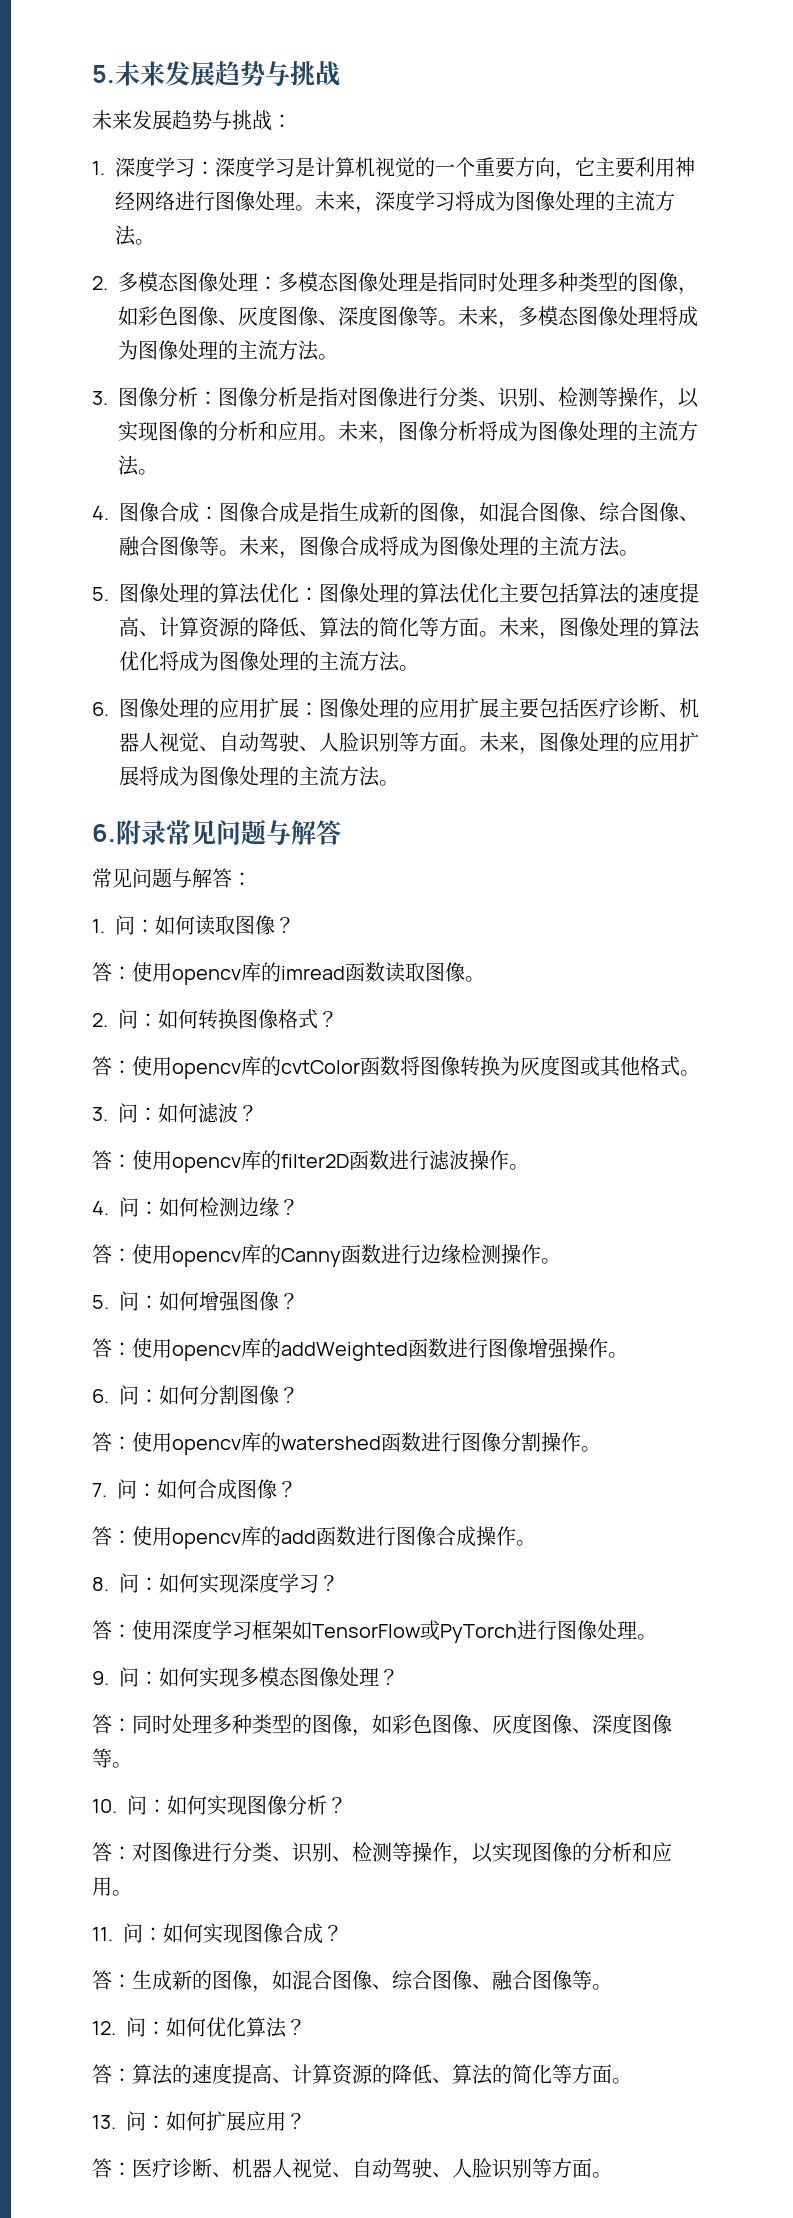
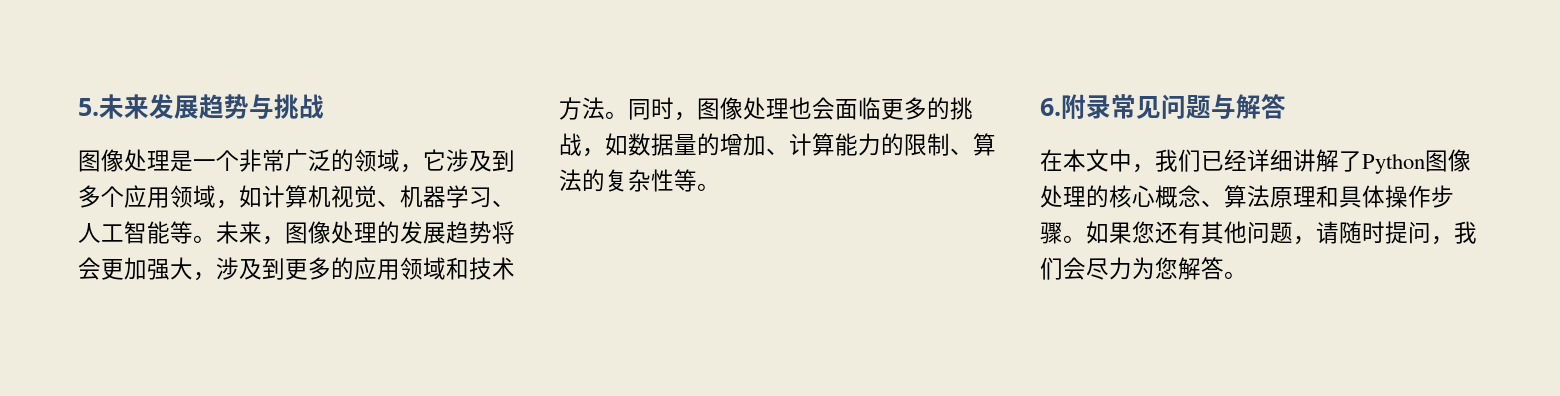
- 未来发展趋势与挑战：
- 1.深度学习：深度学习是计算机视觉的一个重要方向，它主要利用神经网络进行图像处理。未来，深度学习将成为图像处理的主流方法。
- 2.多模态图像处理：多模态图像处理是指同时处理多种类型的图像，如彩色图像、灰度图像、深度图像等。未来，多模态图像处理将成为图像处理的主流方法。
- 3.图像分析：图像分析是指对图像进行分类、识别、检测等操作，以实现图像的分析和应用。未来，图像分析将成为图像处理的主流方法。
- 4.图像合成：图像合成是指生成新的图像，如混合图像、综合图像、融合图像等。未来，图像合成将成为图像处理的主流方法。
- 5.图像处理的算法优化：图像处理的算法优化主要包括算法的速度提高、计算资源的降低、算法的简化等方面。未来，图像处理的算法优化将成为图像处理的主流方法。
- 6.图像处理的应用扩展：图像处理的应用扩展主要包括医疗诊断、机器人视觉、自动驾驶、人脸识别等方面。未来，图像处理的应用扩展将成为图像处理的主流方法。
+ 图像处理是一个非常广泛的领域，它涉及到多个应用领域，如计算机视觉、机器学习、人工智能等。未来，图像处理的发展趋势将会更加强大，涉及到更多的应用领域和技术方法。同时，图像处理也会面临更多的挑战，如数据量的增加、计算能力的限制、算法的复杂性等。
- 常见问题与解答：
- 1.问：如何读取图像？
- 答：使用opencv库的imread函数读取图像。
- 2.问：如何转换图像格式？
- 答：使用opencv库的cvtColor函数将图像转换为灰度图或其他格式。
- 3.问：如何滤波？
- 答：使用opencv库的filter2D函数进行滤波操作。
- 4.问：如何检测边缘？
- 答：使用opencv库的Canny函数进行边缘检测操作。
- 5.问：如何增强图像？
- 答：使用opencv库的addWeighted函数进行图像增强操作。
- 6.问：如何分割图像？
- 答：使用opencv库的watershed函数进行图像分割操作。
- 7.问：如何合成图像？
- 答：使用opencv库的add函数进行图像合成操作。
- 8.问：如何实现深度学习？
- 答：使用深度学习框架如TensorFlow或PyTorch进行图像处理。
- 9.问：如何实现多模态图像处理？
- 答：同时处理多种类型的图像，如彩色图像、灰度图像、深度图像等。
- 10.问：如何实现图像分析？
- 答：对图像进行分类、识别、检测等操作，以实现图像的分析和应用。
- 11.问：如何实现图像合成？
- 答：生成新的图像，如混合图像、综合图像、融合图像等。
- 12.问：如何优化算法？
- 答：算法的速度提高、计算资源的降低、算法的简化等方面。
- 13.问：如何扩展应用？
- 答：医疗诊断、机器人视觉、自动驾驶、人脸识别等方面。
+ 在本文中，我们已经详细讲解了Python图像处理的核心概念、算法原理和具体操作步骤。如果您还有其他问题，请随时提问，我们会尽力为您解答。

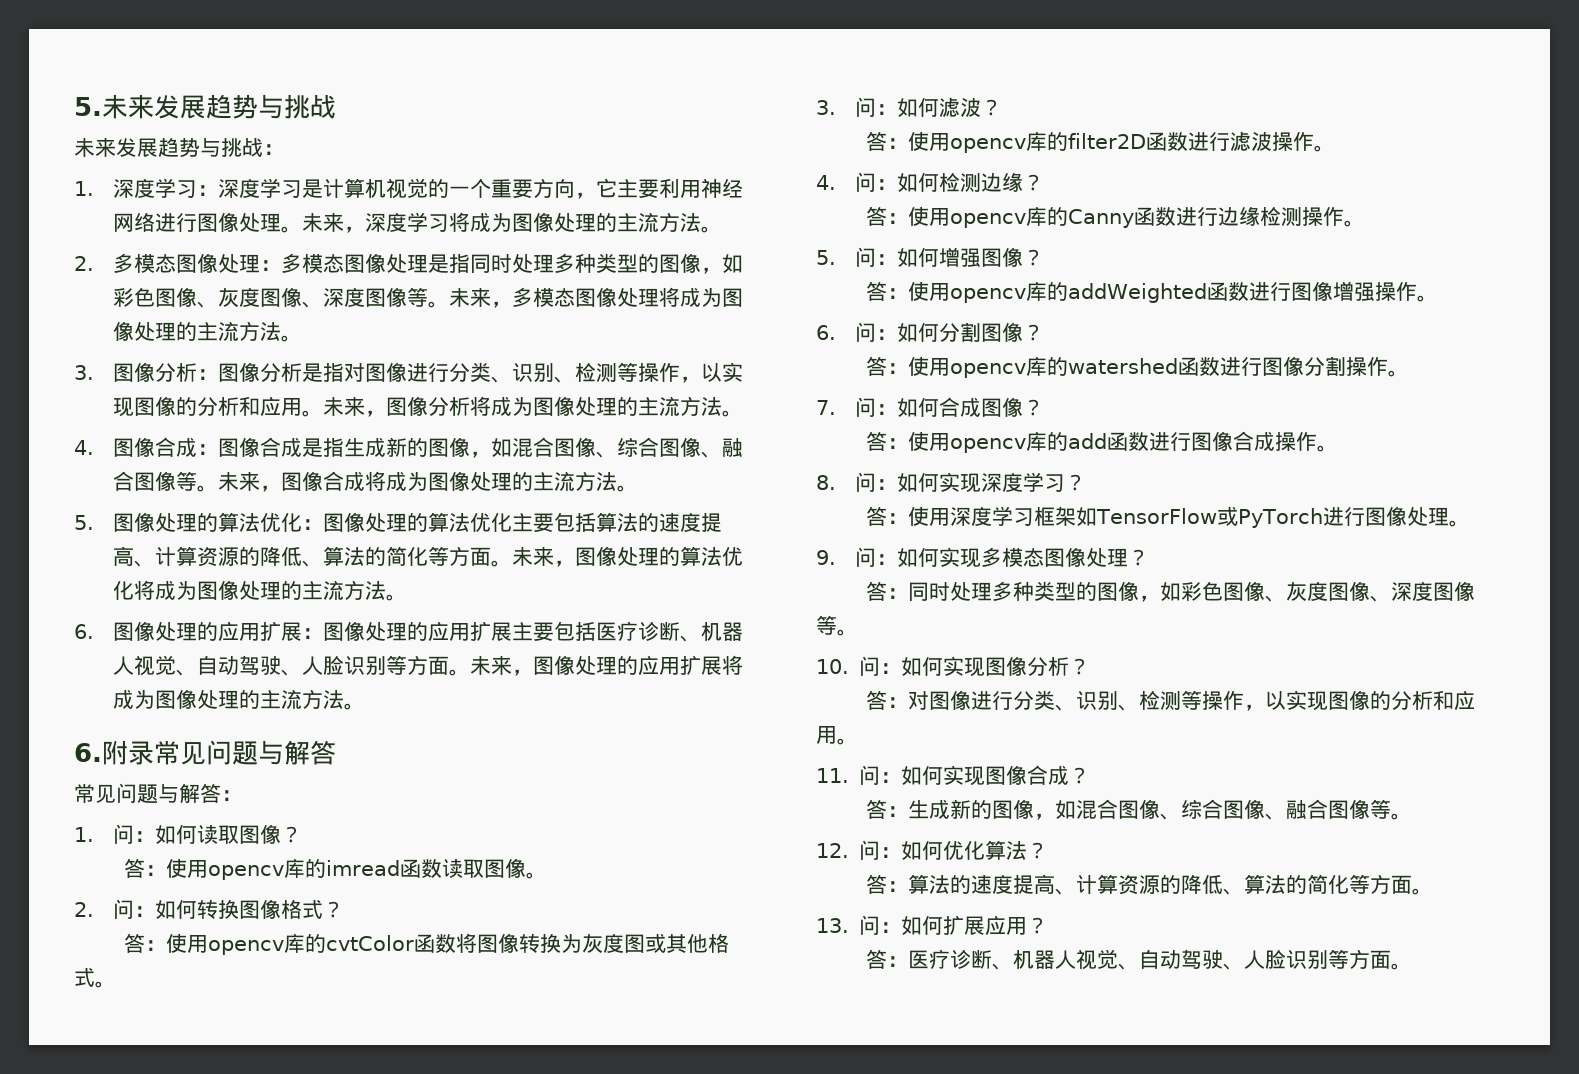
- 图像处理是一个非常广泛的领域，它涉及到多个应用领域，如计算机视觉、机器学习、人工智能等。未来，图像处理的发展趋势将会更加强大，涉及到更多的应用领域和技术方法。同时，图像处理也会面临更多的挑战，如数据量的增加、计算能力的限制、算法的复杂性等。
+ 未来发展趋势与挑战：
+ 1.深度学习：深度学习是计算机视觉的一个重要方向，它主要利用神经网络进行图像处理。未来，深度学习将成为图像处理的主流方法。
+ 2.多模态图像处理：多模态图像处理是指同时处理多种类型的图像，如彩色图像、灰度图像、深度图像等。未来，多模态图像处理将成为图像处理的主流方法。
+ 3.图像分析：图像分析是指对图像进行分类、识别、检测等操作，以实现图像的分析和应用。未来，图像分析将成为图像处理的主流方法。
+ 4.图像合成：图像合成是指生成新的图像，如混合图像、综合图像、融合图像等。未来，图像合成将成为图像处理的主流方法。
+ 5.图像处理的算法优化：图像处理的算法优化主要包括算法的速度提高、计算资源的降低、算法的简化等方面。未来，图像处理的算法优化将成为图像处理的主流方法。
+ 6.图像处理的应用扩展：图像处理的应用扩展主要包括医疗诊断、机器人视觉、自动驾驶、人脸识别等方面。未来，图像处理的应用扩展将成为图像处理的主流方法。
- 在本文中，我们已经详细讲解了Python图像处理的核心概念、算法原理和具体操作步骤。如果您还有其他问题，请随时提问，我们会尽力为您解答。
+ 常见问题与解答：
+ 1.问：如何读取图像？
+ 答：使用opencv库的imread函数读取图像。
+ 2.问：如何转换图像格式？
+ 答：使用opencv库的cvtColor函数将图像转换为灰度图或其他格式。
+ 3.问：如何滤波？
+ 答：使用opencv库的filter2D函数进行滤波操作。
+ 4.问：如何检测边缘？
+ 答：使用opencv库的Canny函数进行边缘检测操作。
+ 5.问：如何增强图像？
+ 答：使用opencv库的addWeighted函数进行图像增强操作。
+ 6.问：如何分割图像？
+ 答：使用opencv库的watershed函数进行图像分割操作。
+ 7.问：如何合成图像？
+ 答：使用opencv库的add函数进行图像合成操作。
+ 8.问：如何实现深度学习？
+ 答：使用深度学习框架如TensorFlow或PyTorch进行图像处理。
+ 9.问：如何实现多模态图像处理？
+ 答：同时处理多种类型的图像，如彩色图像、灰度图像、深度图像等。
+ 10.问：如何实现图像分析？
+ 答：对图像进行分类、识别、检测等操作，以实现图像的分析和应用。
+ 11.问：如何实现图像合成？
+ 答：生成新的图像，如混合图像、综合图像、融合图像等。
+ 12.问：如何优化算法？
+ 答：算法的速度提高、计算资源的降低、算法的简化等方面。
+ 13.问：如何扩展应用？
+ 答：医疗诊断、机器人视觉、自动驾驶、人脸识别等方面。

